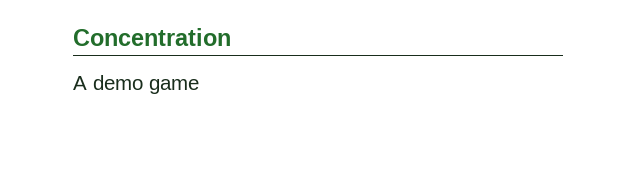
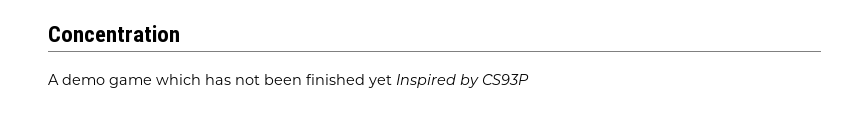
- A demo game
+ A demo game which has not been finished yet Inspired by CS93P

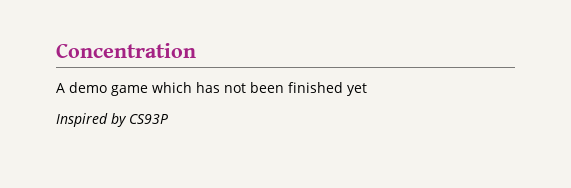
- A demo game which has not been finished yet Inspired by CS93P
+ A demo game which has not been finished yet
+ Inspired by CS93P

